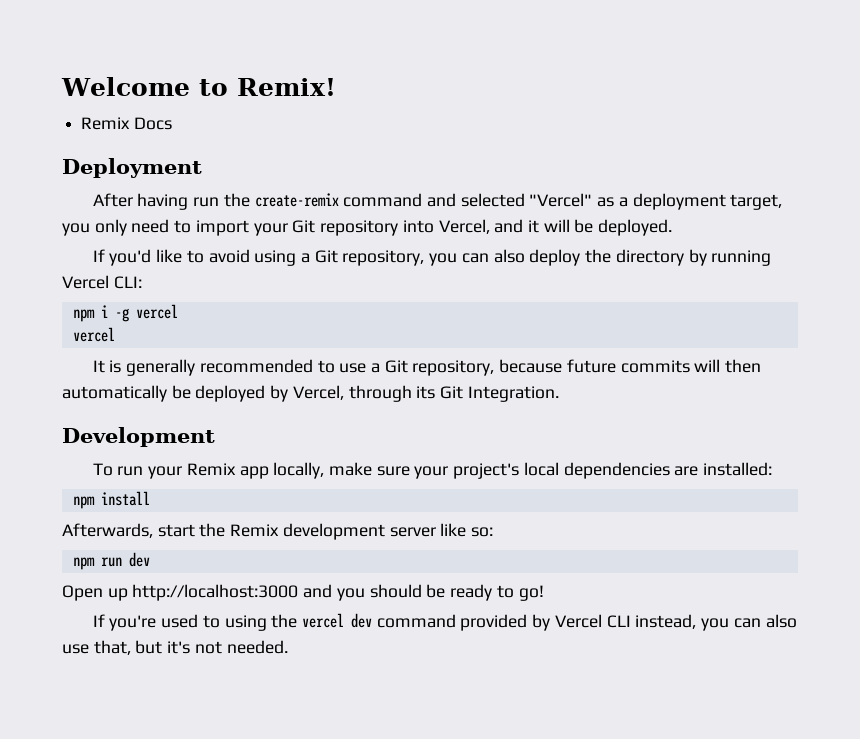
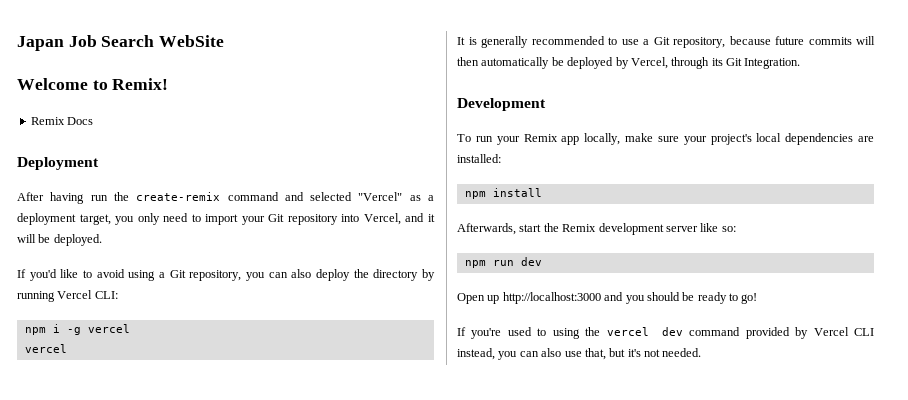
+ Japan Job Search WebSite

